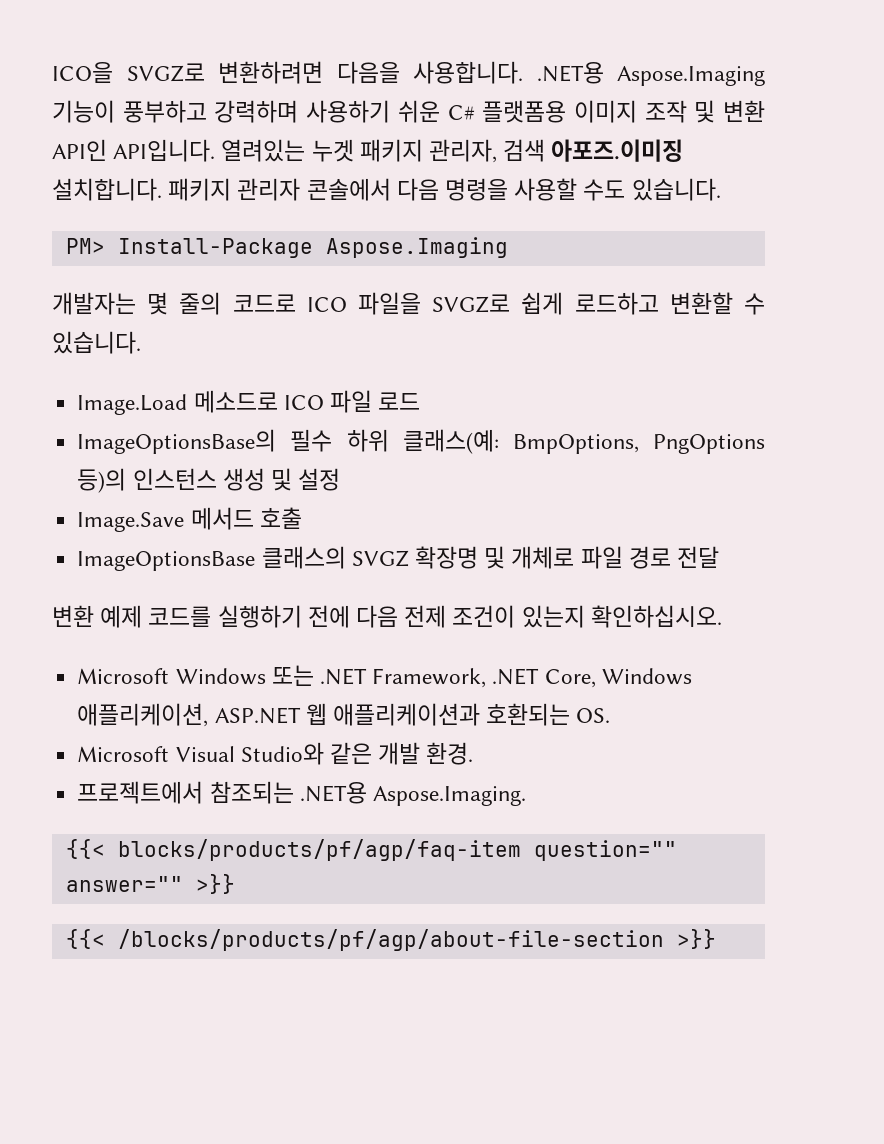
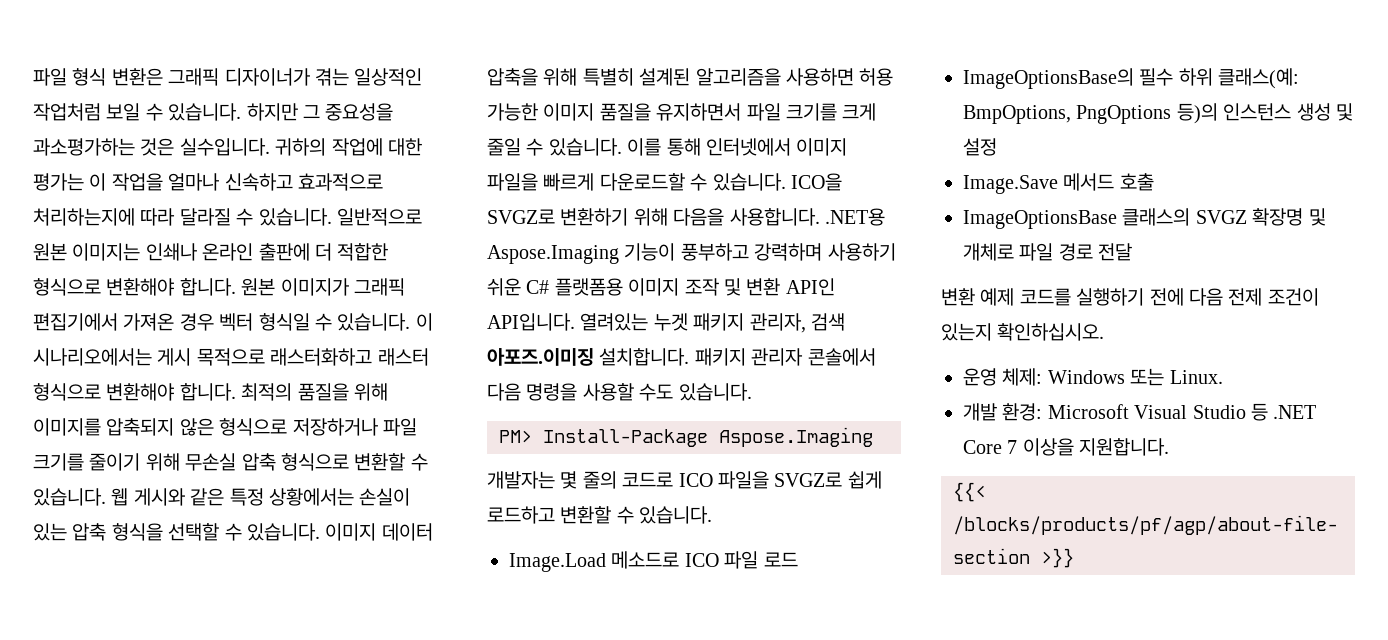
- ICO을 SVGZ로 변환하려면 다음을 사용합니다. .NET용 Aspose.Imaging 기능이 풍부하고 강력하며 사용하기 쉬운 C# 플랫폼용 이미지 조작 및 변환 API인 API입니다.
+ 파일 형식 변환은 그래픽 디자이너가 겪는 일상적인 작업처럼 보일 수 있습니다. 하지만 그 중요성을 과소평가하는 것은 실수입니다. 귀하의 작업에 대한 평가는 이 작업을 얼마나 신속하고 효과적으로 처리하는지에 따라 달라질 수 있습니다. 일반적으로 원본 이미지는 인쇄나 온라인 출판에 더 적합한 형식으로 변환해야 합니다. 원본 이미지가 그래픽 편집기에서 가져온 경우 벡터 형식일 수 있습니다. 이 시나리오에서는 게시 목적으로 래스터화하고 래스터 형식으로 변환해야 합니다. 최적의 품질을 위해 이미지를 압축되지 않은 형식으로 저장하거나 파일 크기를 줄이기 위해 무손실 압축 형식으로 변환할 수 있습니다. 웹 게시와 같은 특정 상황에서는 손실이 있는 압축 형식을 선택할 수 있습니다. 이미지 데이터 압축을 위해 특별히 설계된 알고리즘을 사용하면 허용 가능한 이미지 품질을 유지하면서 파일 크기를 크게 줄일 수 있습니다. 이를 통해 인터넷에서 이미지 파일을 빠르게 다운로드할 수 있습니다. ICO을 SVGZ로 변환하기 위해 다음을 사용합니다. .NET용 Aspose.Imaging 기능이 풍부하고 강력하며 사용하기 쉬운 C# 플랫폼용 이미지 조작 및 변환 API인 API입니다.
- Microsoft Windows 또는 .NET Framework, .NET Core, Windows 애플리케이션, ASP.NET 웹 애플리케이션과 호환되는 OS.
- Microsoft Visual Studio와 같은 개발 환경.
- 프로젝트에서 참조되는 .NET용 Aspose.Imaging.
- {{< blocks/products/pf/agp/faq-item question="" answer="" >}}
+ 운영 체제: Windows 또는 Linux.
+ 개발 환경: Microsoft Visual Studio 등 .NET Core 7 이상을 지원합니다.

